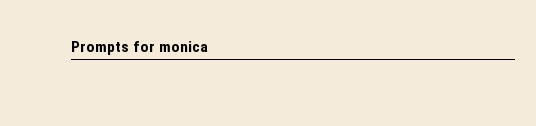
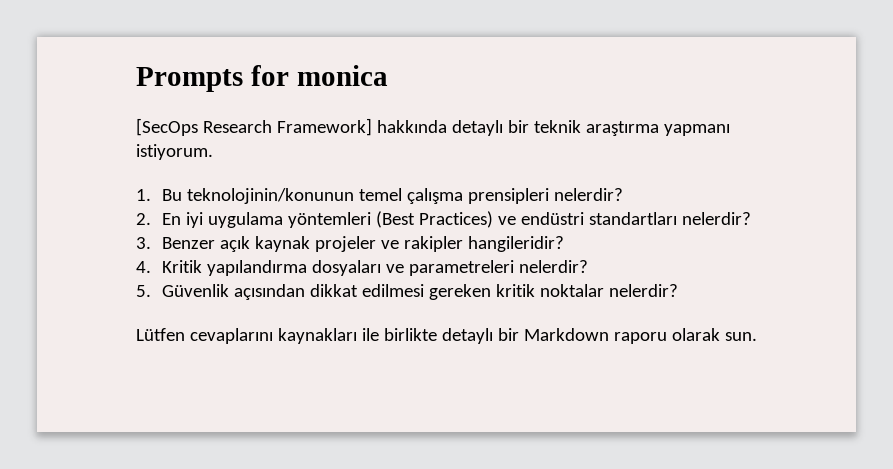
+ [SecOps Research Framework] hakkında detaylı bir teknik araştırma yapmanı istiyorum.
+ 1. Bu teknolojinin/konunun temel çalışma prensipleri nelerdir?
+ 2. En iyi uygulama yöntemleri (Best Practices) ve endüstri standartları nelerdir?
+ 3. Benzer açık kaynak projeler ve rakipler hangileridir?
+ 4. Kritik yapılandırma dosyaları ve parametreleri nelerdir?
+ 5. Güvenlik açısından dikkat edilmesi gereken kritik noktalar nelerdir?
+ Lütfen cevaplarını kaynakları ile birlikte detaylı bir Markdown raporu olarak sun.

